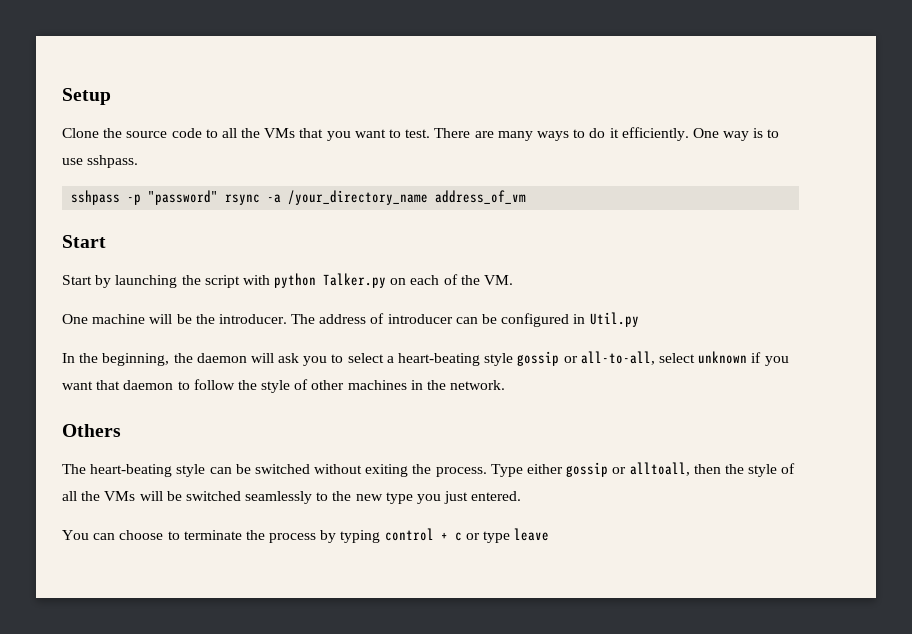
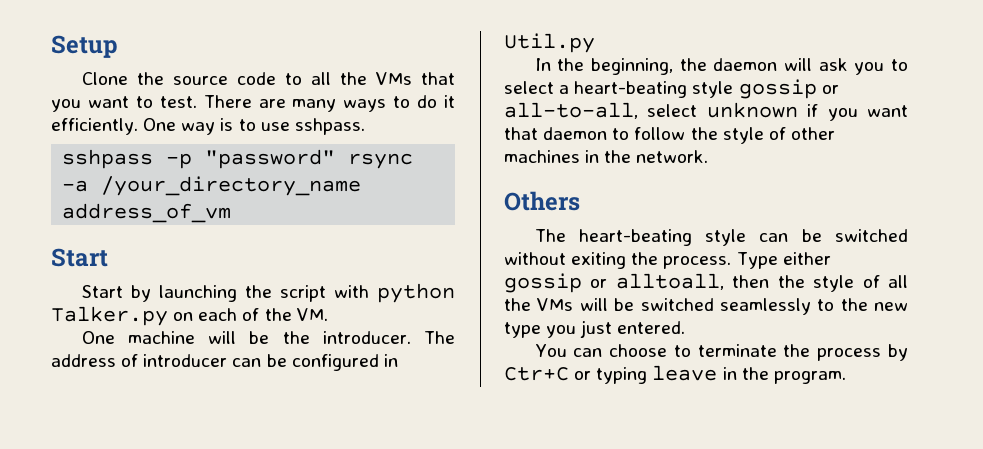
- You can choose to terminate the process by typing control + c or type leave
+ You can choose to terminate the process by Ctr+C or typing leave in the program.

